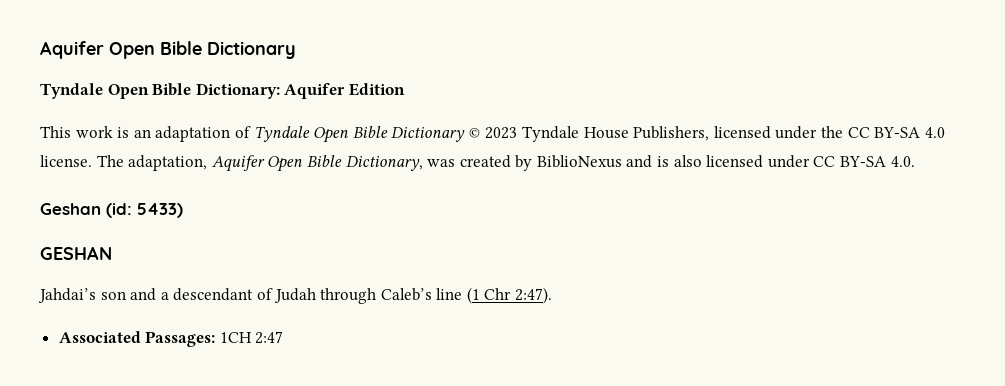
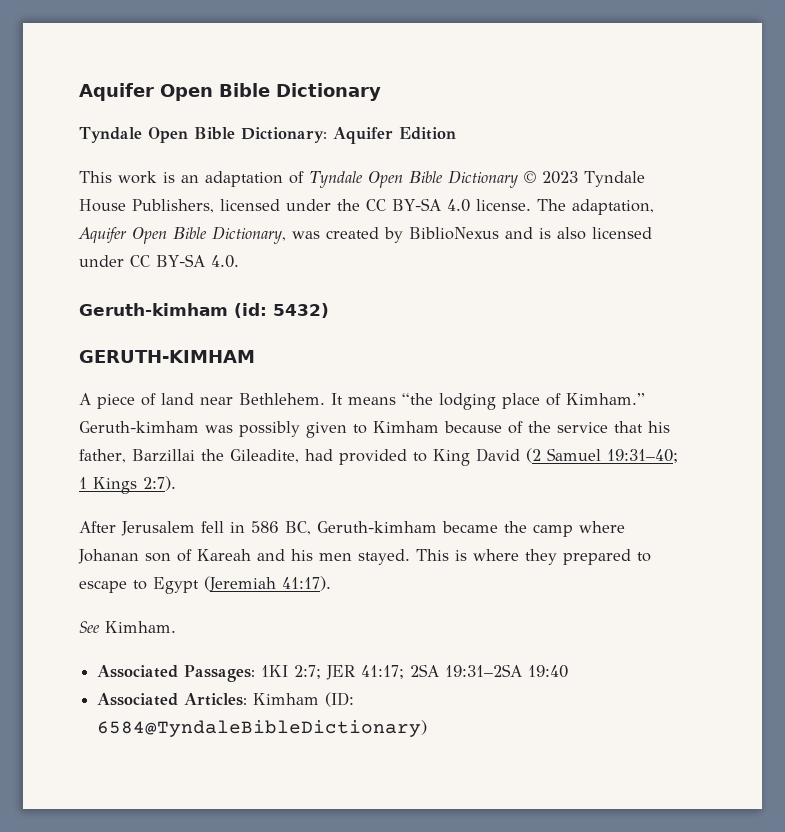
- Geshan (id: 5433)
- GESHAN
- Jahdai’s son and a descendant of Judah through Caleb’s line (1 Chr 2:47).
- Associated Passages: 1CH 2:47
+ Geruth-kimham (id: 5432)
+ GERUTH-KIMHAM
+ A piece of land near Bethlehem. It means “the lodging place of Kimham.” Geruth-kimham was possibly given to Kimham because of the service that his father, Barzillai the Gileadite, had provided to King David (2 Samuel 19:31–40; 1 Kings 2:7).
+ After Jerusalem fell in 586 BC, Geruth-kimham became the camp where Johanan son of Kareah and his men stayed. This is where they prepared to escape to Egypt (Jeremiah 41:17).
+ See Kimham.
+ Associated Passages: 1KI 2:7; JER 41:17; 2SA 19:31–2SA 19:40
+ Associated Articles: Kimham (ID: 6584@TyndaleBibleDictionary)

